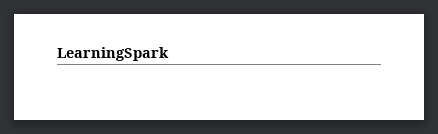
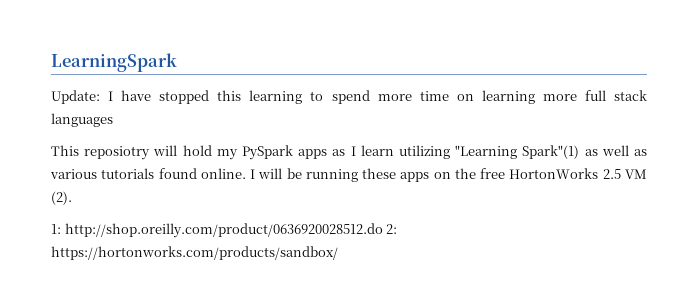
+ Update: I have stopped this learning to spend more time on learning more full stack languages
+ This reposiotry will hold my PySpark apps as I learn utilizing "Learning Spark"(1) as well as various tutorials found online. I will be running these apps on the free HortonWorks 2.5 VM (2).
+ 1: http://shop.oreilly.com/product/0636920028512.do 2: https://hortonworks.com/products/sandbox/

